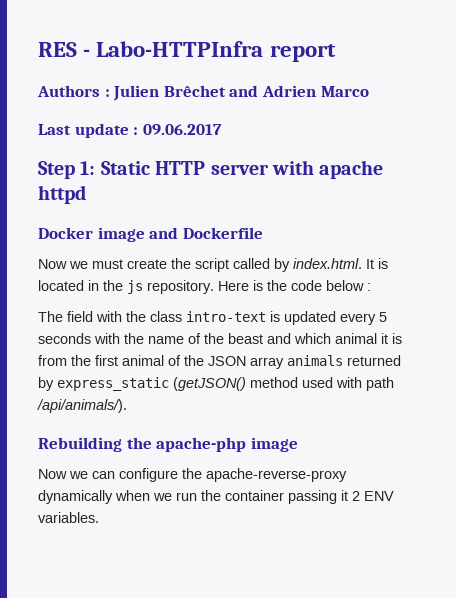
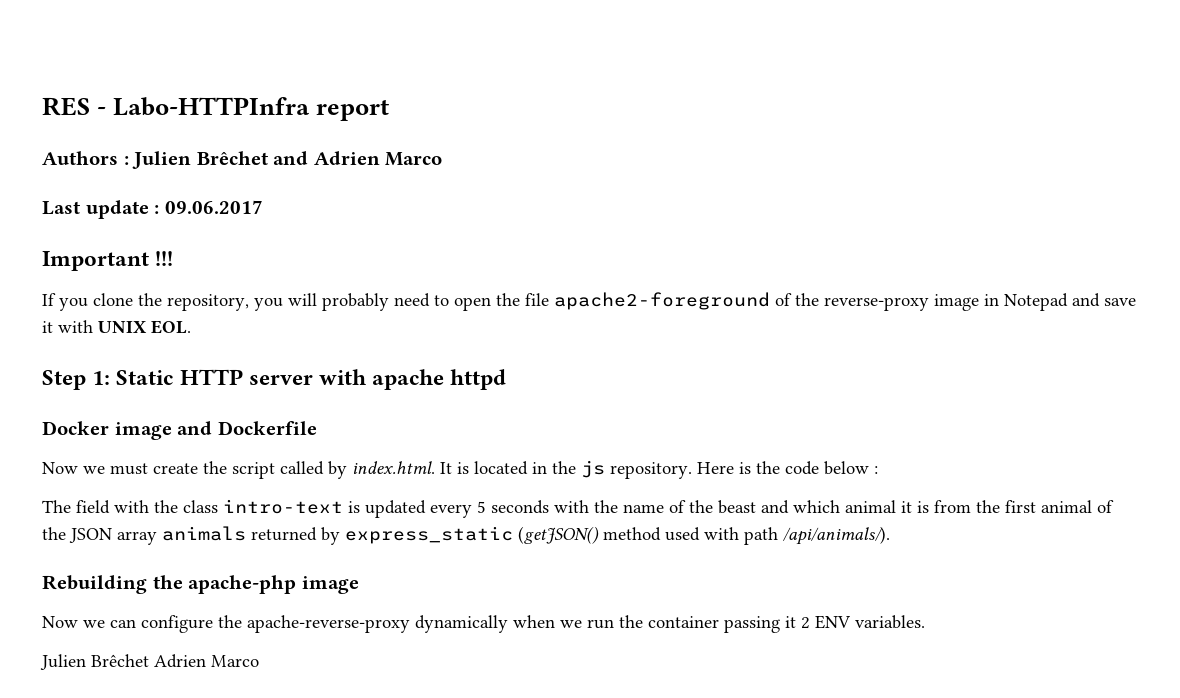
+ Important !!!
+ If you clone the repository, you will probably need to open the file apache2-foreground of the reverse-proxy image in Notepad and save it with UNIX EOL.
+ Julien Brêchet Adrien Marco

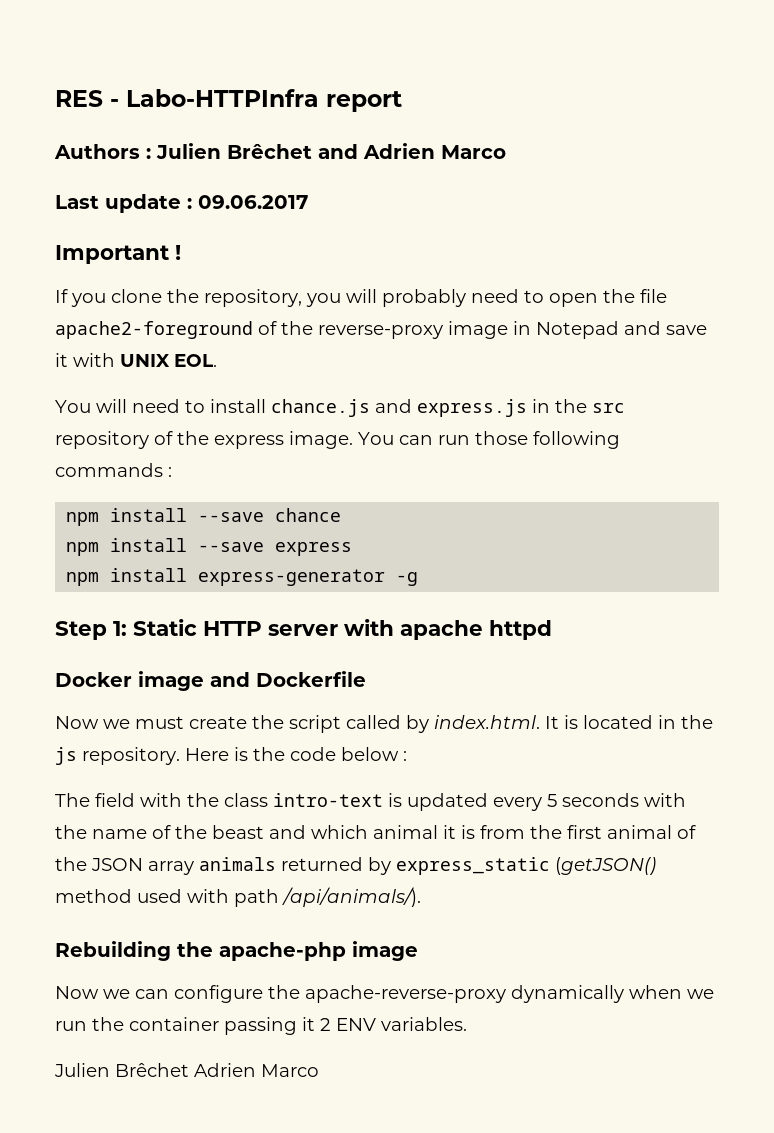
- Important !!!
+ Important !
+ You will need to install chance.js and express.js in the src repository of the express image. You can run those following commands :
+ npm install --save chance
+ npm install --save express
+ npm install express-generator -g

